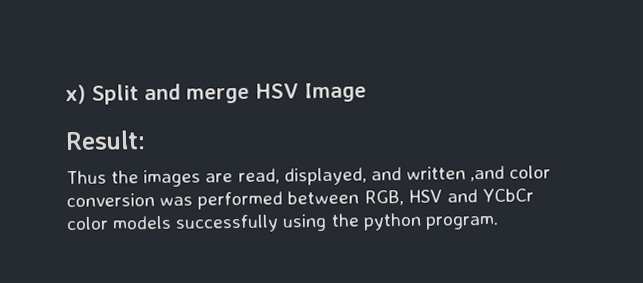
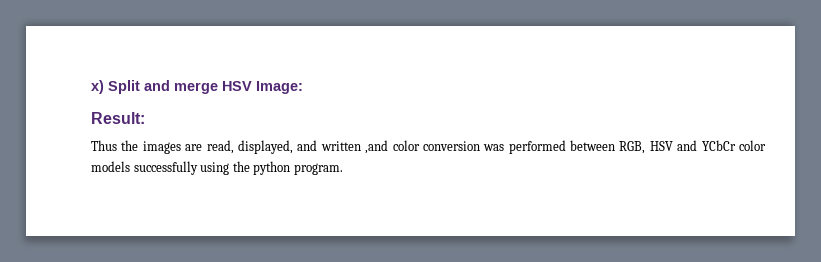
- x) Split and merge HSV Image
+ x) Split and merge HSV Image:

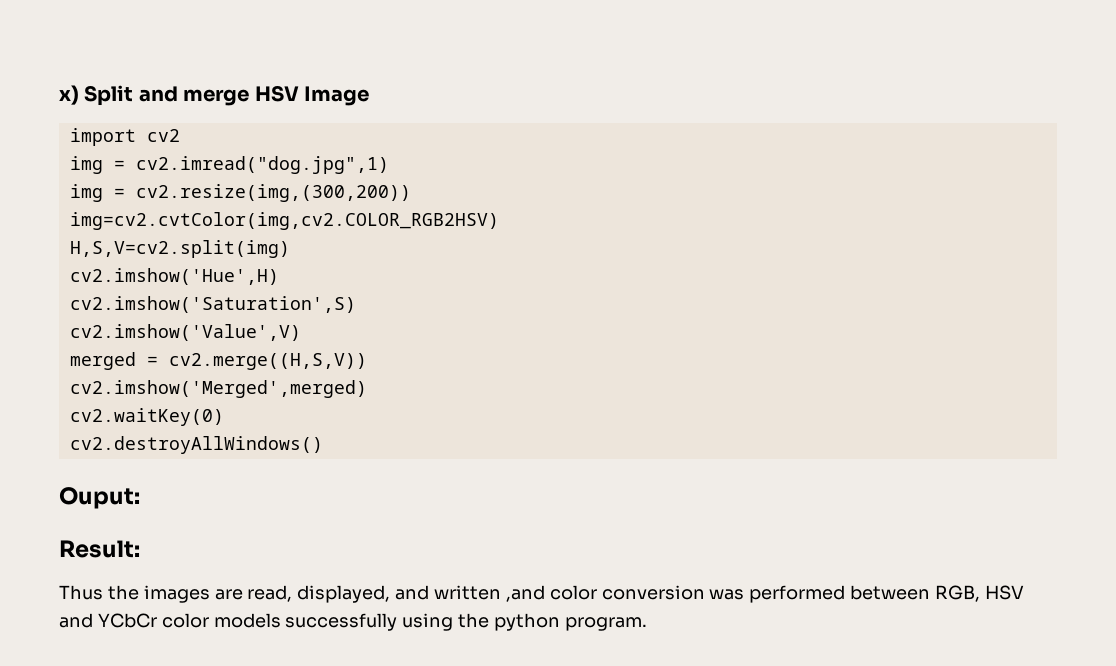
- x) Split and merge HSV Image:
+ x) Split and merge HSV Image
+ import cv2
+ img = cv2.imread("dog.jpg",1)
+ img = cv2.resize(img,(300,200))
+ img=cv2.cvtColor(img,cv2.COLOR_RGB2HSV)
+ H,S,V=cv2.split(img)
+ cv2.imshow('Hue',H)
+ cv2.imshow('Saturation',S)
+ cv2.imshow('Value',V)
+ merged = cv2.merge((H,S,V))
+ cv2.imshow('Merged',merged)
+ cv2.waitKey(0)
+ cv2.destroyAllWindows()
+ Ouput:

